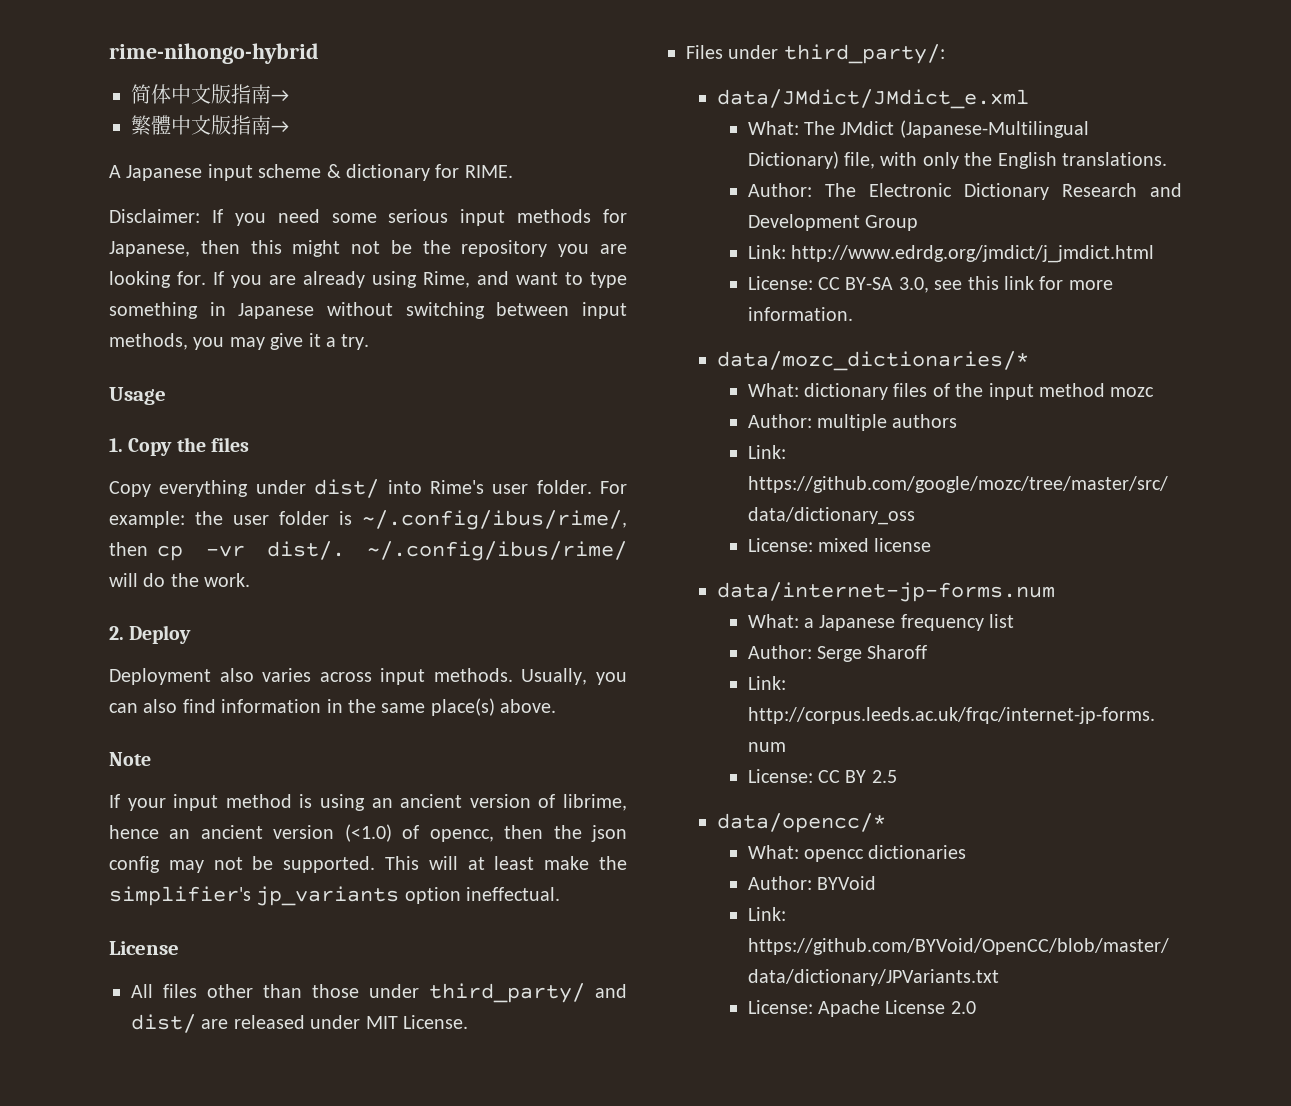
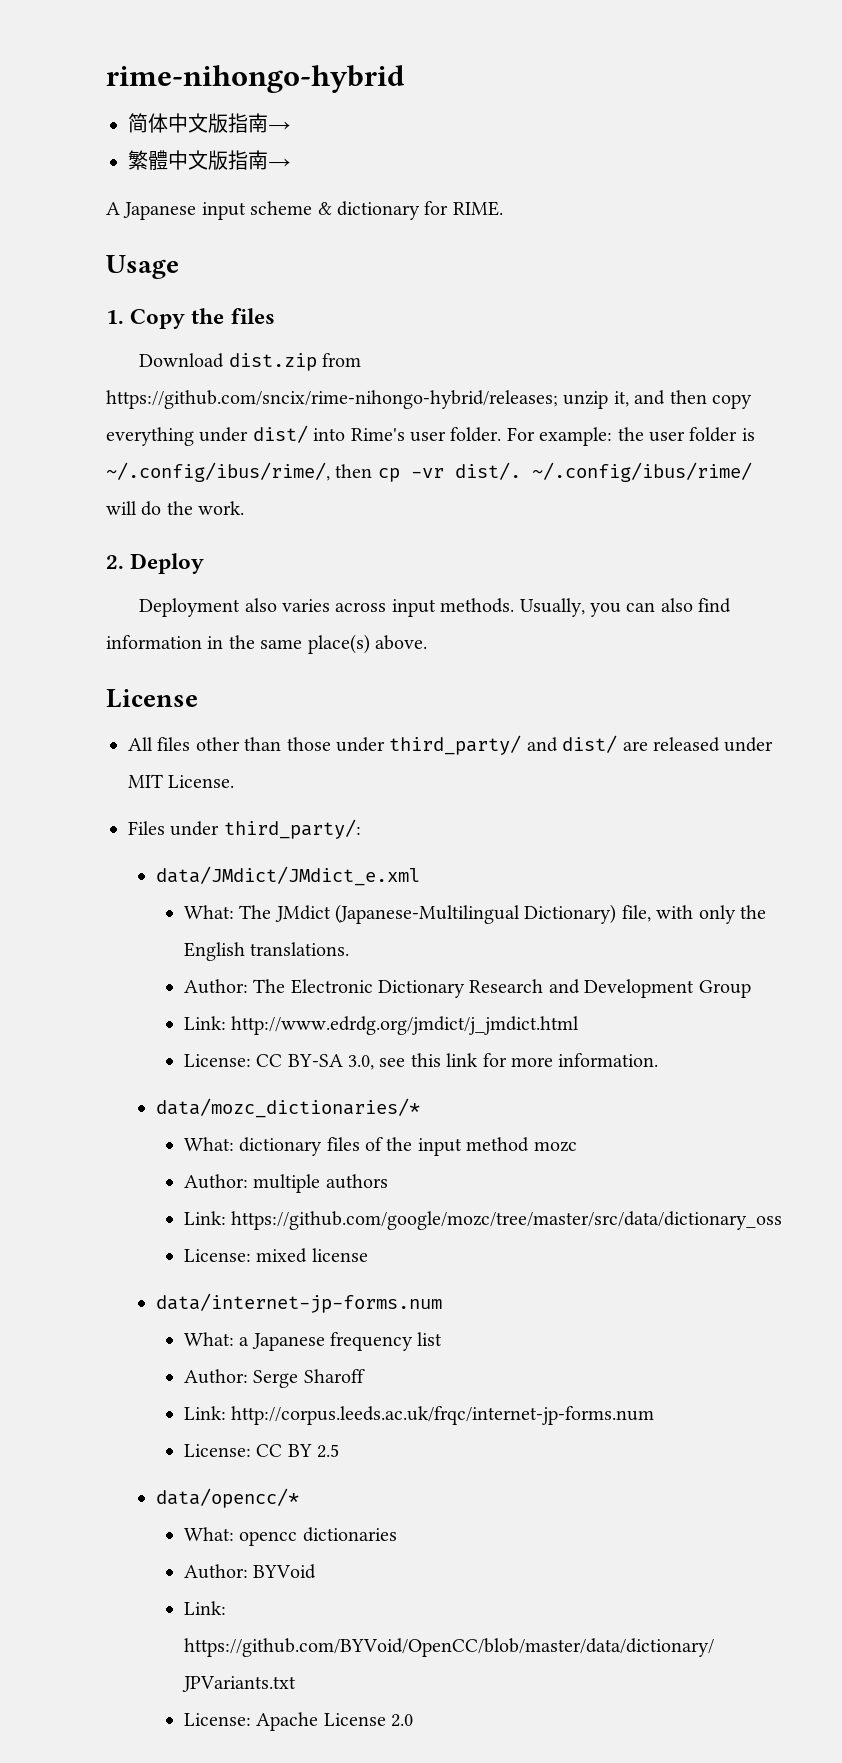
- Disclaimer: If you need some serious input methods for Japanese, then this might not be the repository you are looking for. If you are already using Rime, and want to type something in Japanese without switching between input methods, you may give it a try.
- Copy everything under dist/ into Rime's user folder.
+ Download dist.zip from https://github.com/sncix/rime-nihongo-hybrid/releases; unzip it, and then copy everything under dist/ into Rime's user folder.
- Note
- If your input method is using an ancient version of librime, hence an ancient version (<1.0) of opencc, then the json config may not be supported. This will at least make the simplifier's jp_variants option ineffectual.

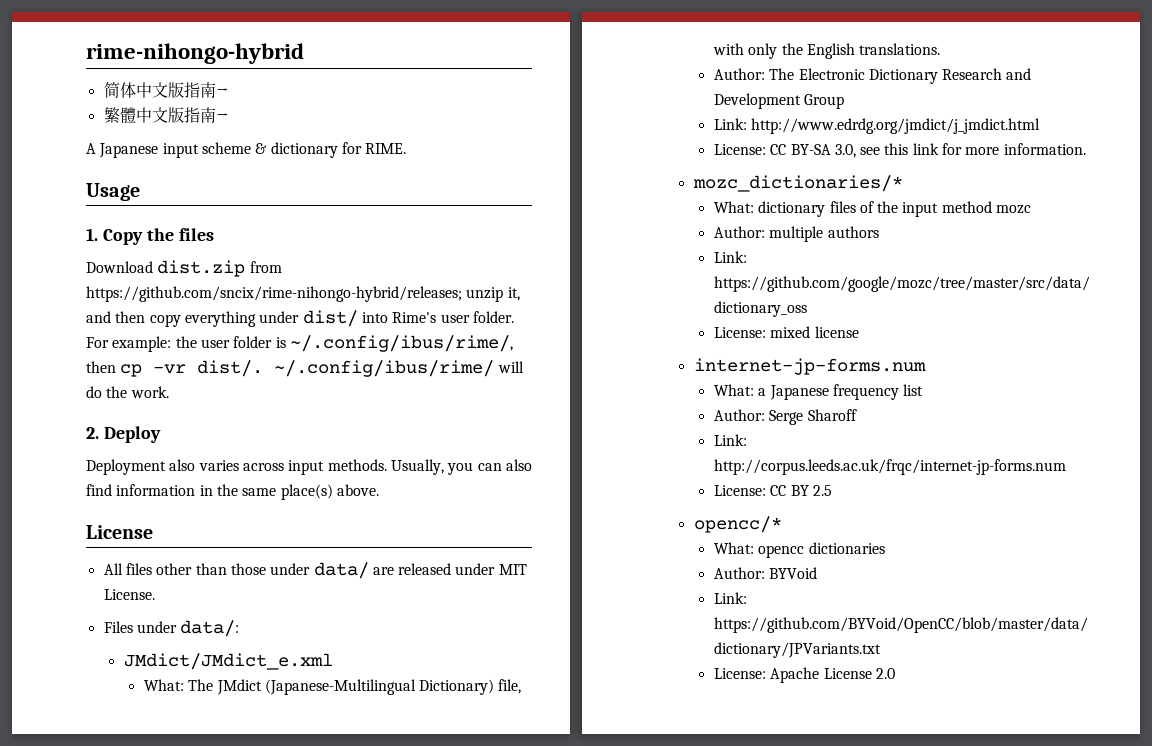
- All files other than those under third_party/ and dist/ are released under MIT License.
+ All files other than those under data/ are released under MIT License.
- Files under third_party/:
- data/JMdict/JMdict_e.xml
+ Files under data/:
+ JMdict/JMdict_e.xml
- data/mozc_dictionaries/*
+ mozc_dictionaries/*
- data/internet-jp-forms.num
+ internet-jp-forms.num
- data/opencc/*
+ opencc/*

